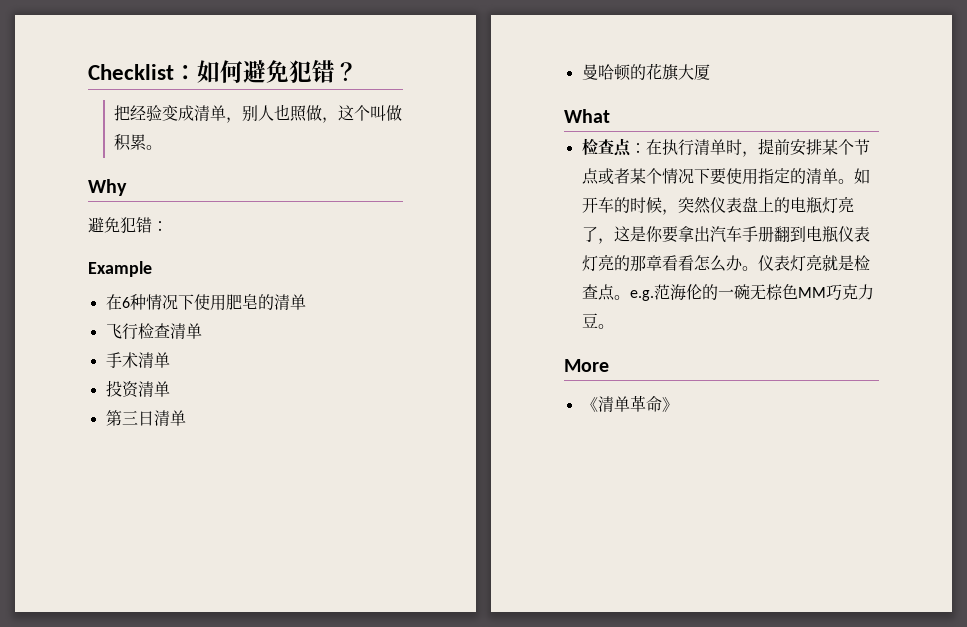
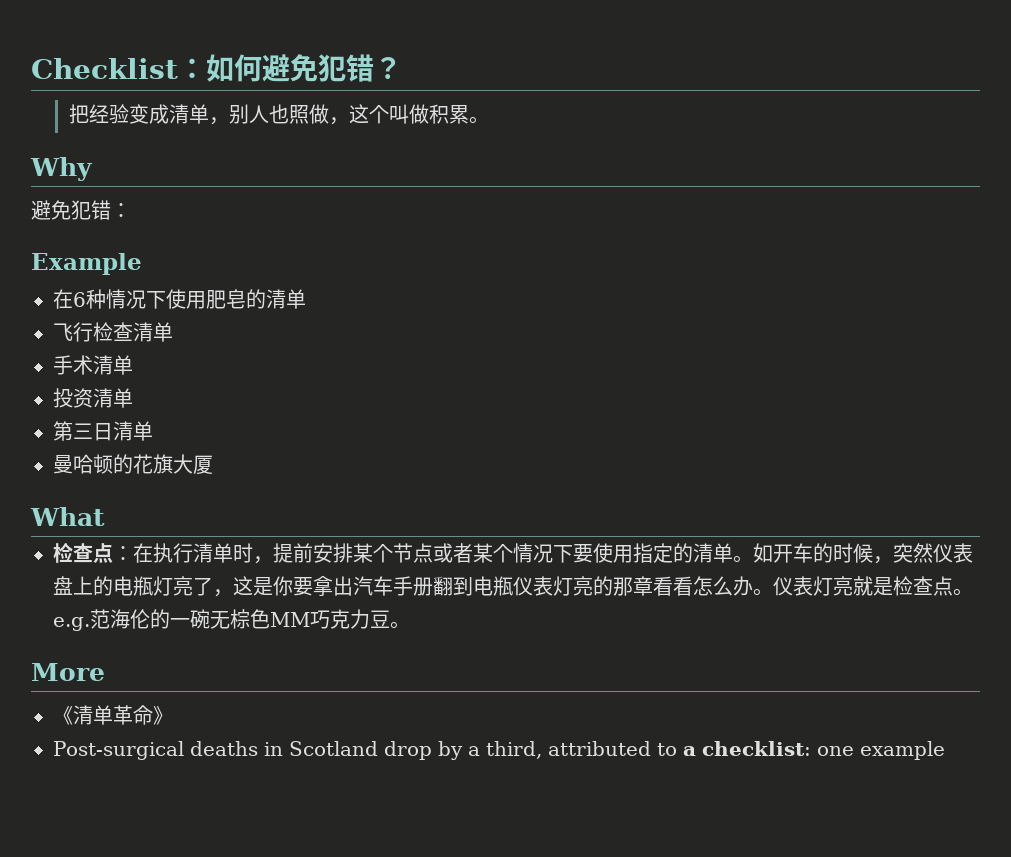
+ Post-surgical deaths in Scotland drop by a third, attributed to a checklist: one example

